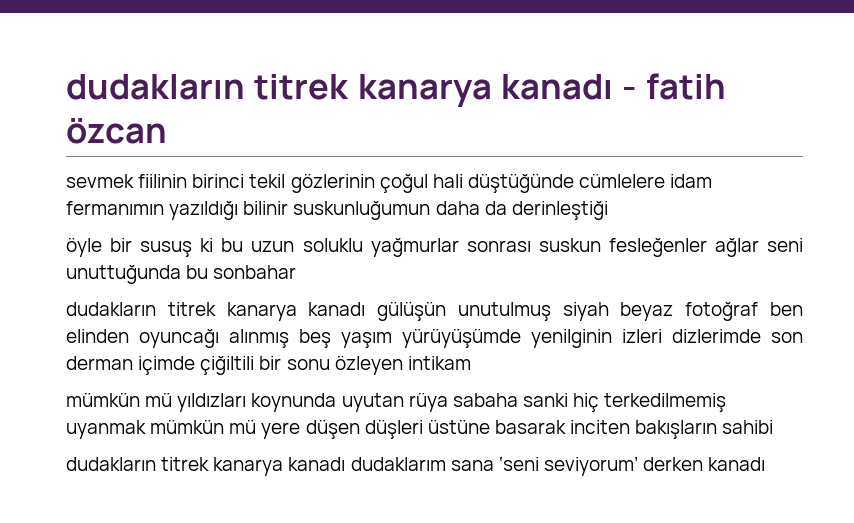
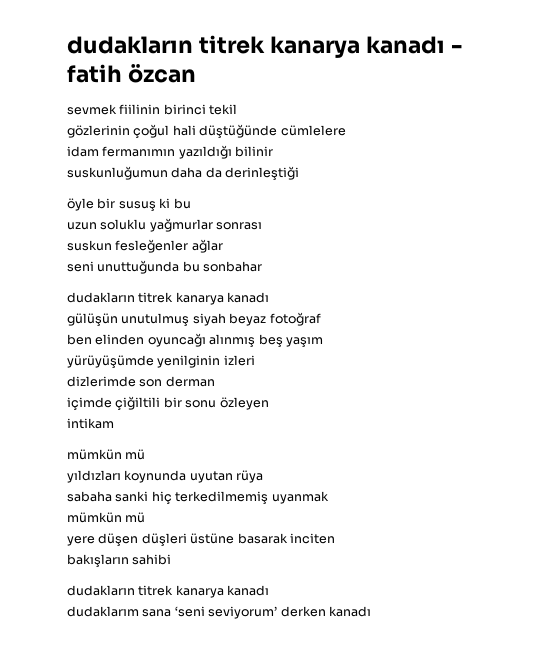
- sevmek fiilinin birinci tekil gözlerinin çoğul hali düştüğünde cümlelere idam fermanımın yazıldığı bilinir suskunluğumun daha da derinleştiği
+ sevmek fiilinin birinci tekil
+ gözlerinin çoğul hali düştüğünde cümlelere
+ idam fermanımın yazıldığı bilinir
+ suskunluğumun daha da derinleştiği
- öyle bir susuş ki bu uzun soluklu yağmurlar sonrası suskun fesleğenler ağlar seni unuttuğunda bu sonbahar
- dudakların titrek kanarya kanadı gülüşün unutulmuş siyah beyaz fotoğraf ben elinden oyuncağı alınmış beş yaşım yürüyüşümde yenilginin izleri dizlerimde son derman içimde çiğiltili bir sonu özleyen intikam
- mümkün mü yıldızları koynunda uyutan rüya sabaha sanki hiç terkedilmemiş uyanmak mümkün mü yere düşen düşleri üstüne basarak inciten bakışların sahibi
- dudakların titrek kanarya kanadı dudaklarım sana ‘seni seviyorum’ derken kanadı
+ öyle bir susuş ki bu
+ uzun soluklu yağmurlar sonrası
+ suskun fesleğenler ağlar
+ seni unuttuğunda bu sonbahar
+ dudakların titrek kanarya kanadı
+ gülüşün unutulmuş siyah beyaz fotoğraf
+ ben elinden oyuncağı alınmış beş yaşım
+ yürüyüşümde yenilginin izleri
+ dizlerimde son derman
+ içimde çiğiltili bir sonu özleyen
+ intikam
+ mümkün mü
+ yıldızları koynunda uyutan rüya
+ sabaha sanki hiç terkedilmemiş uyanmak
+ mümkün mü
+ yere düşen düşleri üstüne basarak inciten
+ bakışların sahibi
+ dudakların titrek kanarya kanadı
+ dudaklarım sana ‘seni seviyorum’ derken kanadı

